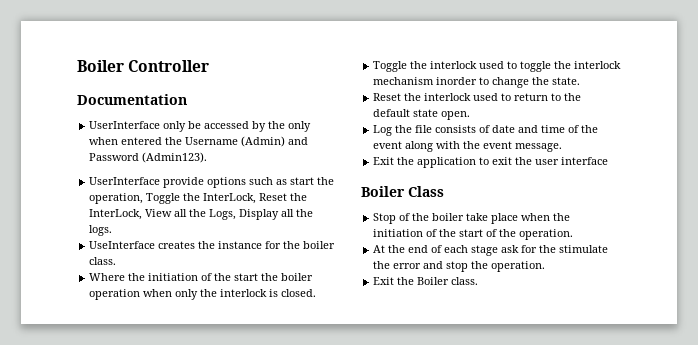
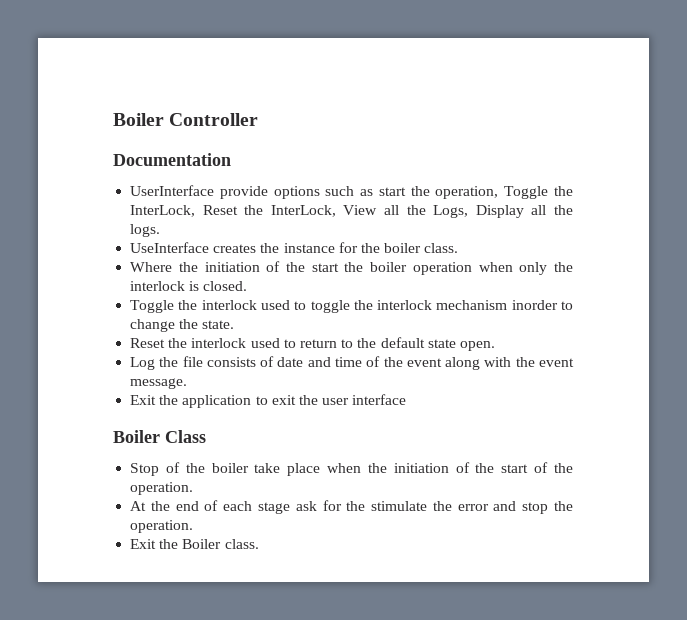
- UserInterface only be accessed by the only when entered the Username (Admin) and Password (Admin123).

